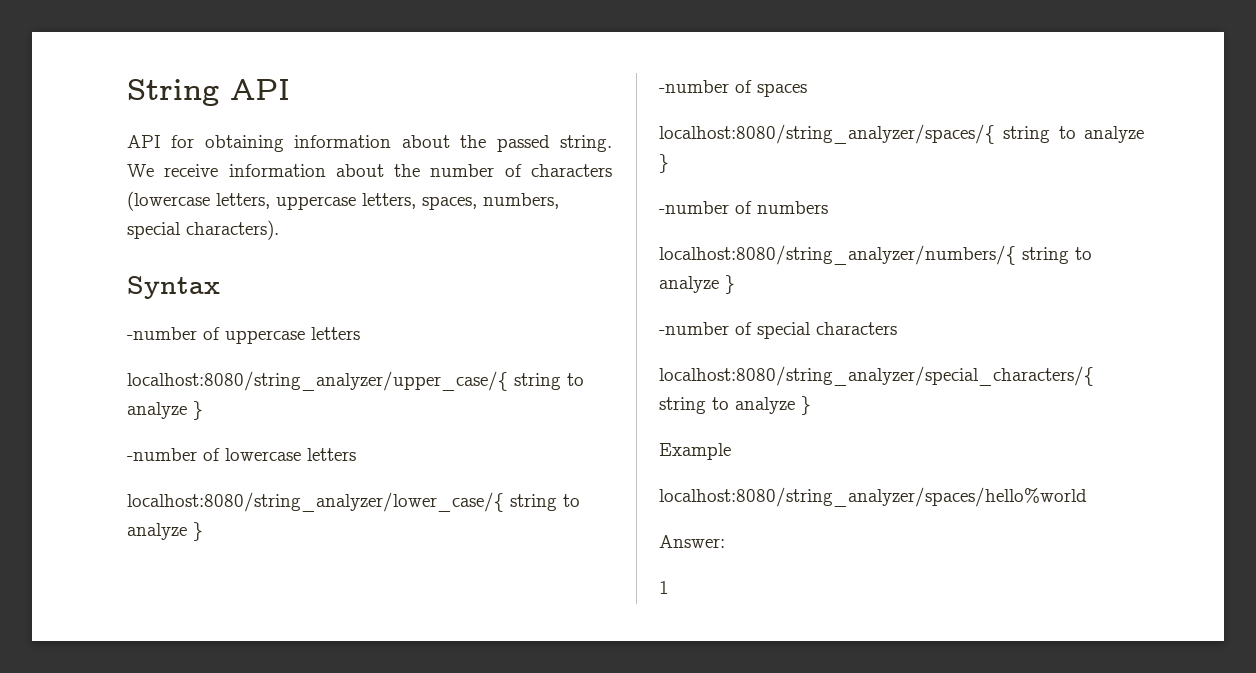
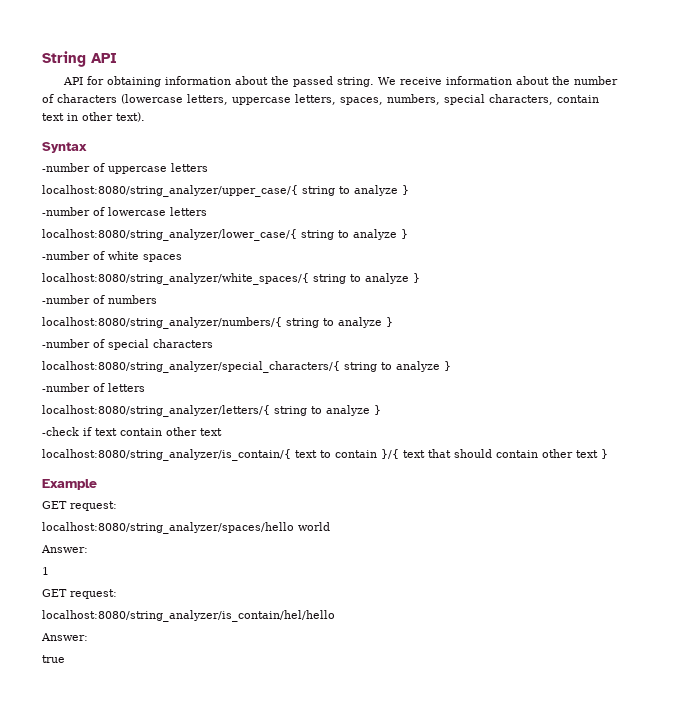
- We receive information about the number of characters (lowercase letters, uppercase letters, spaces, numbers, special characters).
+ We receive information about the number of characters (lowercase letters, uppercase letters, spaces, numbers, special characters, contain text in other text).
- -number of spaces
+ -number of white spaces
- localhost:8080/string_analyzer/spaces/{ string to analyze }
+ localhost:8080/string_analyzer/white_spaces/{ string to analyze }
+ -number of letters
+ localhost:8080/string_analyzer/letters/{ string to analyze }
+ -check if text contain other text
+ localhost:8080/string_analyzer/is_contain/{ text to contain }/{ text that should contain other text }
  Example
- localhost:8080/string_analyzer/spaces/hello%world
+ GET request:
+ localhost:8080/string_analyzer/spaces/hello world
  Answer:
  1
+ GET request:
+ localhost:8080/string_analyzer/is_contain/hel/hello
+ Answer:
+ true

